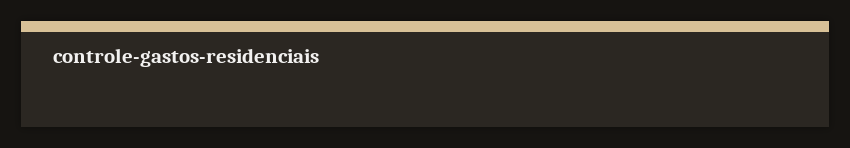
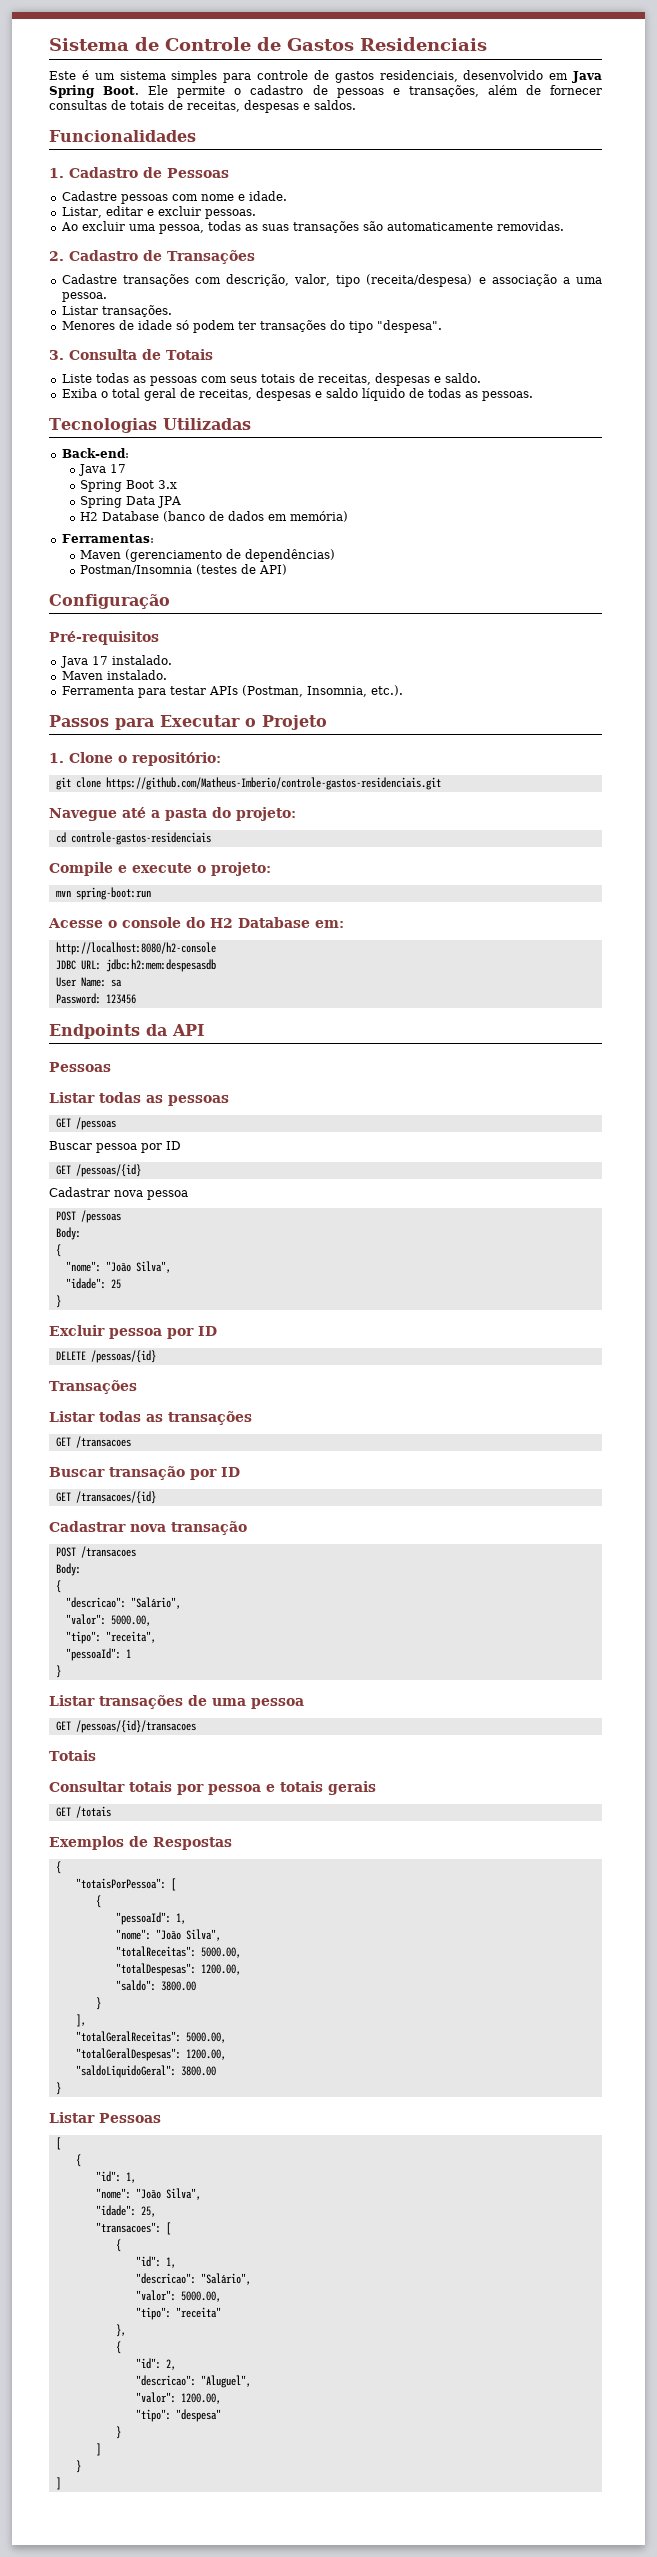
- controle-gastos-residenciais
+ Sistema de Controle de Gastos Residenciais
+ Este é um sistema simples para controle de gastos residenciais, desenvolvido em Java Spring Boot. Ele permite o cadastro de pessoas e transações, além de fornecer consultas de totais de receitas, despesas e saldos.
+ Funcionalidades
+ 1. Cadastro de Pessoas
+ Cadastre pessoas com nome e idade.
+ Listar, editar e excluir pessoas.
+ Ao excluir uma pessoa, todas as suas transações são automaticamente removidas.
+ 2. Cadastro de Transações
+ Cadastre transações com descrição, valor, tipo (receita/despesa) e associação a uma pessoa.
+ Listar transações.
+ Menores de idade só podem ter transações do tipo "despesa".
+ 3. Consulta de Totais
+ Liste todas as pessoas com seus totais de receitas, despesas e saldo.
+ Exiba o total geral de receitas, despesas e saldo líquido de todas as pessoas.
+ Tecnologias Utilizadas
+ Back-end:
+ Java 17
+ Spring Boot 3.x
+ Spring Data JPA
+ H2 Database (banco de dados em memória)
+ Ferramentas:
+ Maven (gerenciamento de dependências)
+ Postman/Insomnia (testes de API)
+ Configuração
+ Pré-requisitos
+ Java 17 instalado.
+ Maven instalado.
+ Ferramenta para testar APIs (Postman, Insomnia, etc.).
+ Passos para Executar o Projeto
+ 1. Clone o repositório:
+ git clone https://github.com/Matheus-Imberio/controle-gastos-residenciais.git
+ Navegue até a pasta do projeto:
+ cd controle-gastos-residenciais
+ Compile e execute o projeto:
+ mvn spring-boot:run
+ Acesse o console do H2 Database em:
+ http://localhost:8080/h2-console
+ JDBC URL: jdbc:h2:mem:despesasdb
+ User Name: sa
+ Password: 123456
+ Endpoints da API
+ Pessoas
+ Listar todas as pessoas
+ GET /pessoas
+ Buscar pessoa por ID
+ GET /pessoas/{id}
+ Cadastrar nova pessoa
+ POST /pessoas
+ Body:
+ {
+ "nome": "João Silva",
+ "idade": 25
+ }
+ Excluir pessoa por ID
+ DELETE /pessoas/{id}
+ Transações
+ Listar todas as transações
+ GET /transacoes
+ Buscar transação por ID
+ GET /transacoes/{id}
+ Cadastrar nova transação
+ POST /transacoes
+ Body:
+ {
+ "descricao": "Salário",
+ "valor": 5000.00,
+ "tipo": "receita",
+ "pessoaId": 1
+ }
+ Listar transações de uma pessoa
+ GET /pessoas/{id}/transacoes
+ Totais
+ Consultar totais por pessoa e totais gerais
+ GET /totais
+ Exemplos de Respostas
+ {
+ "totaisPorPessoa": [
+ {
+ "pessoaId": 1,
+ "nome": "João Silva",
+ "totalReceitas": 5000.00,
+ "totalDespesas": 1200.00,
+ "saldo": 3800.00
+ }
+ ],
+ "totalGeralReceitas": 5000.00,
+ "totalGeralDespesas": 1200.00,
+ "saldoLiquidoGeral": 3800.00
+ }
+ Listar Pessoas
+ [
+ {
+ "id": 1,
+ "nome": "João Silva",
+ "idade": 25,
+ "transacoes": [
+ {
+ "id": 1,
+ "descricao": "Salário",
+ "valor": 5000.00,
+ "tipo": "receita"
+ },
+ {
+ "id": 2,
+ "descricao": "Aluguel",
+ "valor": 1200.00,
+ "tipo": "despesa"
+ }
+ ]
+ }
+ ]

